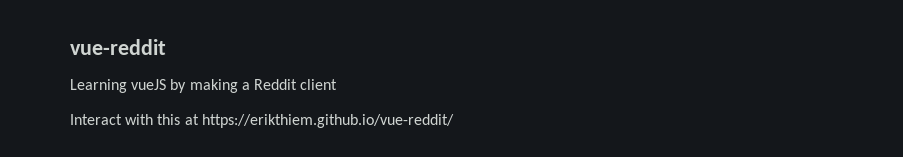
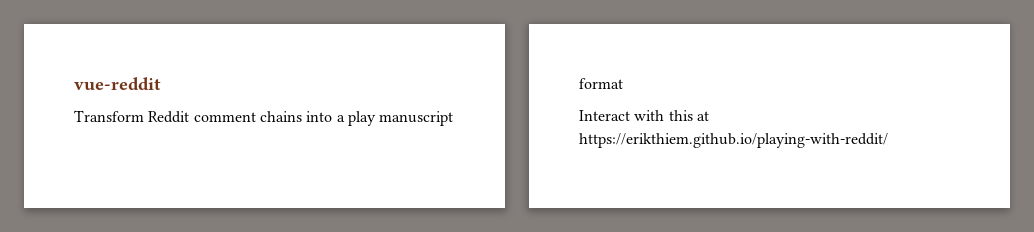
- Learning vueJS by making a Reddit client
+ Transform Reddit comment chains into a play manuscript format
- Interact with this at https://erikthiem.github.io/vue-reddit/
+ Interact with this at https://erikthiem.github.io/playing-with-reddit/

